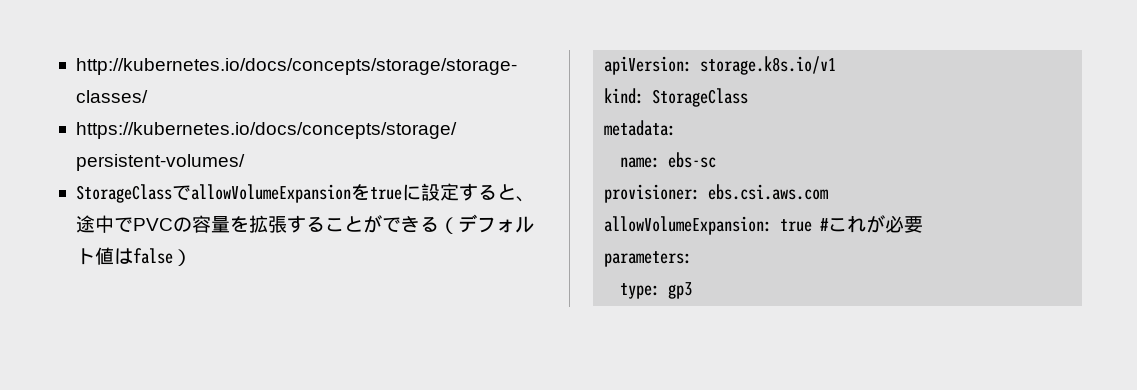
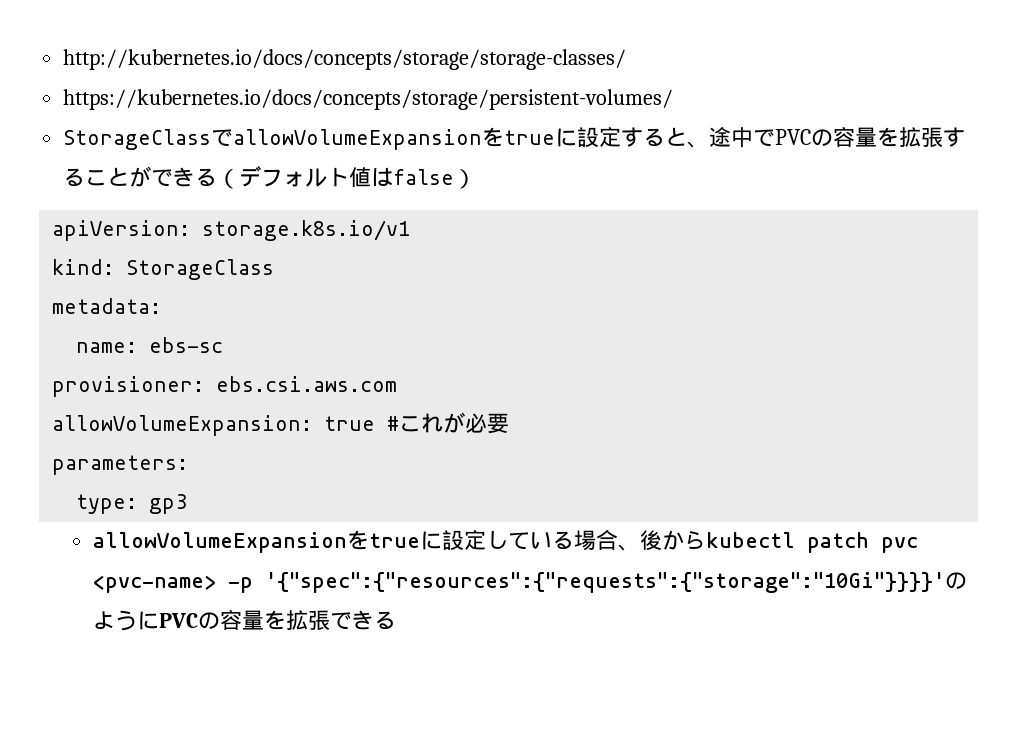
+ allowVolumeExpansionをtrueに設定している場合、後からkubectl patch pvc <pvc-name> -p '{"spec":{"resources":{"requests":{"storage":"10Gi"}}}}'のようにPVCの容量を拡張できる

